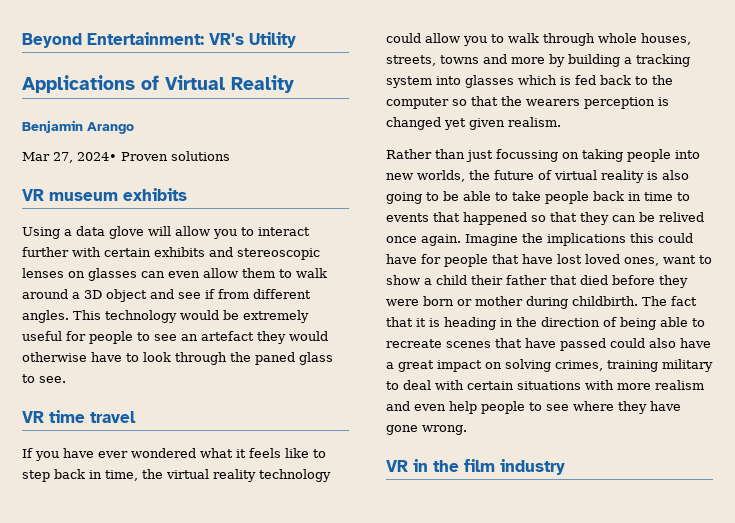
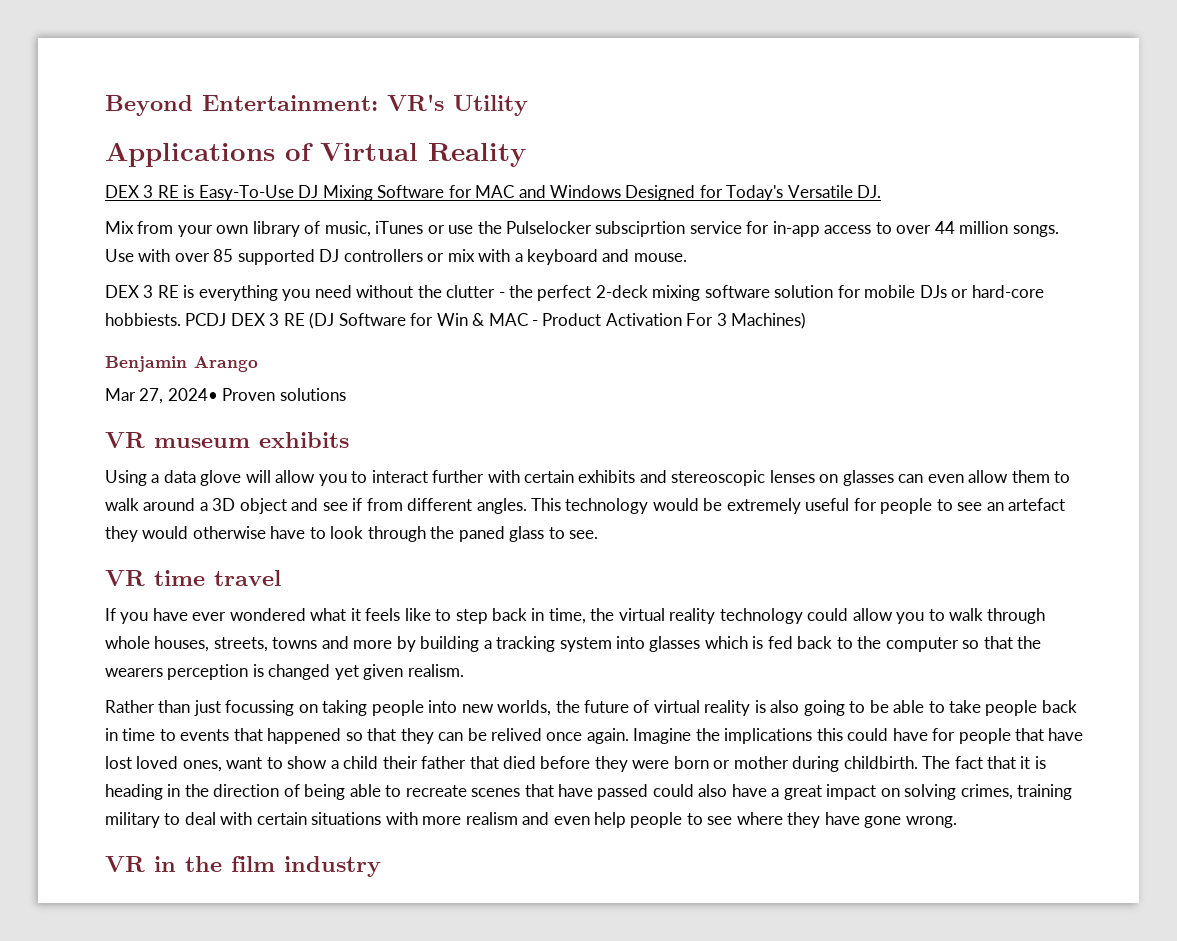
+ DEX 3 RE is Easy-To-Use DJ Mixing Software for MAC and Windows Designed for Today's Versatile DJ.
+ Mix from your own library of music, iTunes or use the Pulselocker subsciprtion service for in-app access to over 44 million songs. Use with over 85 supported DJ controllers or mix with a keyboard and mouse.
+ DEX 3 RE is everything you need without the clutter - the perfect 2-deck mixing software solution for mobile DJs or hard-core hobbiests. PCDJ DEX 3 RE (DJ Software for Win & MAC - Product Activation For 3 Machines)

